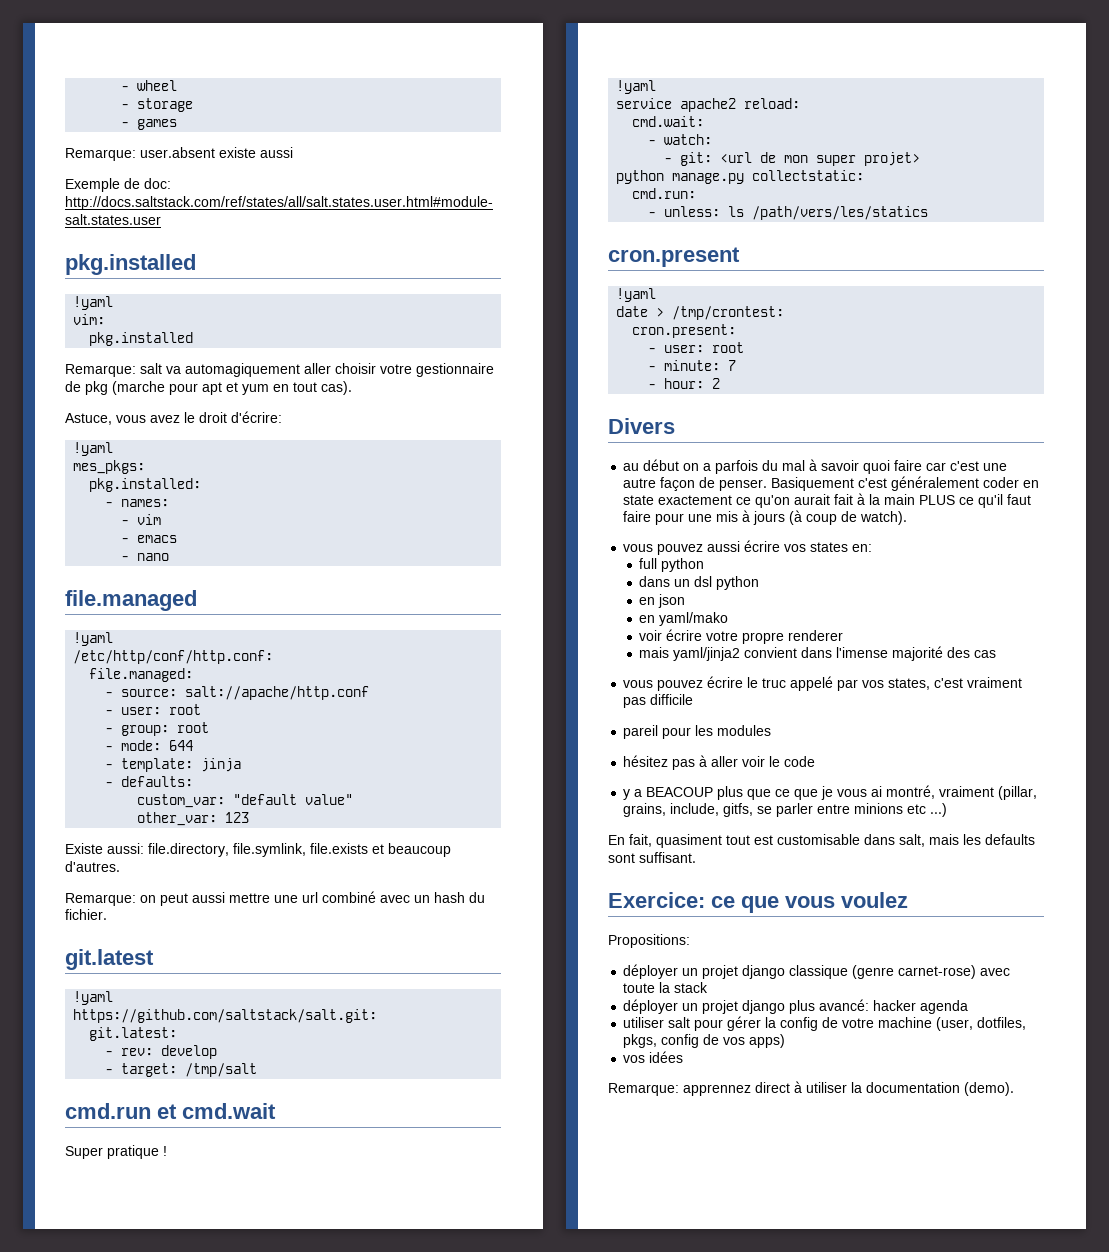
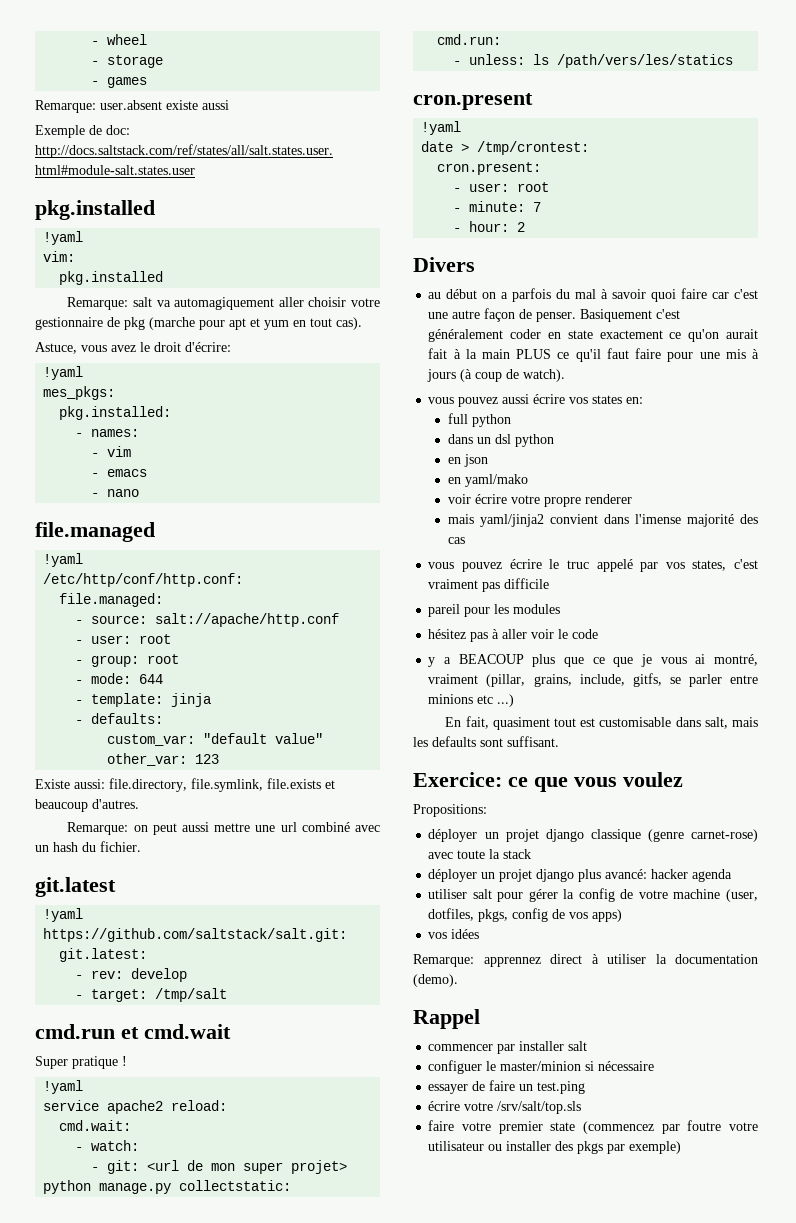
+ Rappel
+ commencer par installer salt
+ configuer le master/minion si nécessaire
+ essayer de faire un test.ping
+ écrire votre /srv/salt/top.sls
+ faire votre premier state (commencez par foutre votre utilisateur ou installer des pkgs par exemple)

